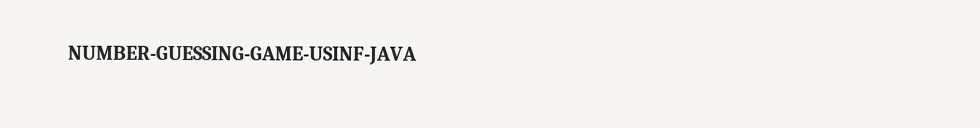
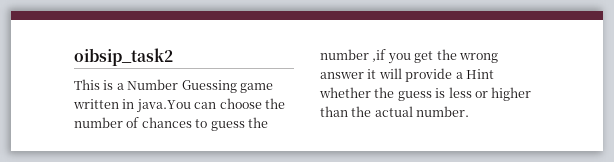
- NUMBER-GUESSING-GAME-USINF-JAVA
+ oibsip_task2
+ This is a Number Guessing game written in java.You can choose the number of chances to guess the number ,if you get the wrong answer it will provide a Hint whether the guess is less or higher than the actual number.

